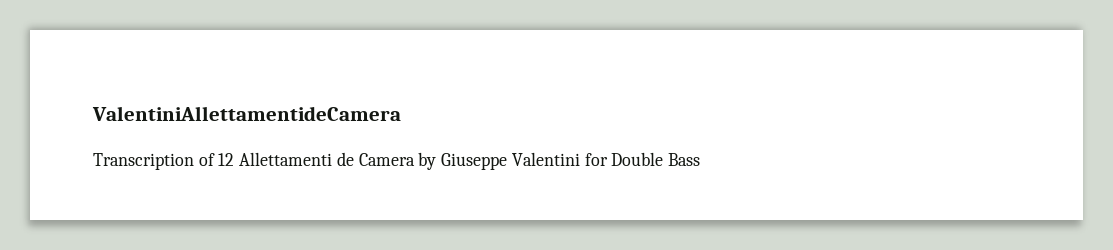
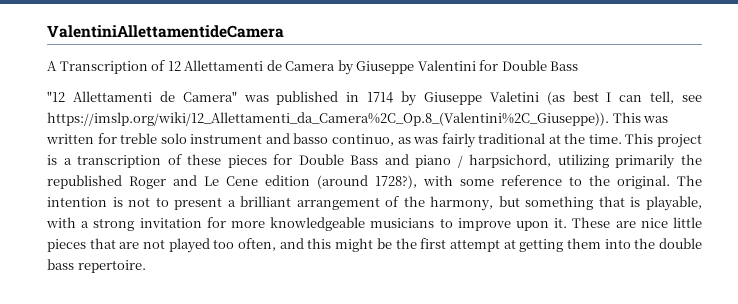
- Transcription of 12 Allettamenti de Camera by Giuseppe Valentini for Double Bass
+ A Transcription of 12 Allettamenti de Camera by Giuseppe Valentini for Double Bass
+ "12 Allettamenti de Camera" was published in 1714 by Giuseppe Valetini (as best I can tell, see https://imslp.org/wiki/12_Allettamenti_da_Camera%2C_Op.8_(Valentini%2C_Giuseppe)). This was written for treble solo instrument and basso continuo, as was fairly traditional at the time. This project is a transcription of these pieces for Double Bass and piano / harpsichord, utilizing primarily the republished Roger and Le Cene edition (around 1728?), with some reference to the original. The intention is not to present a brilliant arrangement of the harmony, but something that is playable, with a strong invitation for more knowledgeable musicians to improve upon it. These are nice little pieces that are not played too often, and this might be the first attempt at getting them into the double bass repertoire.

